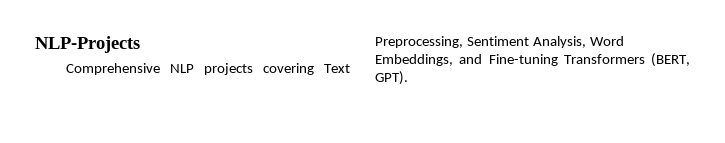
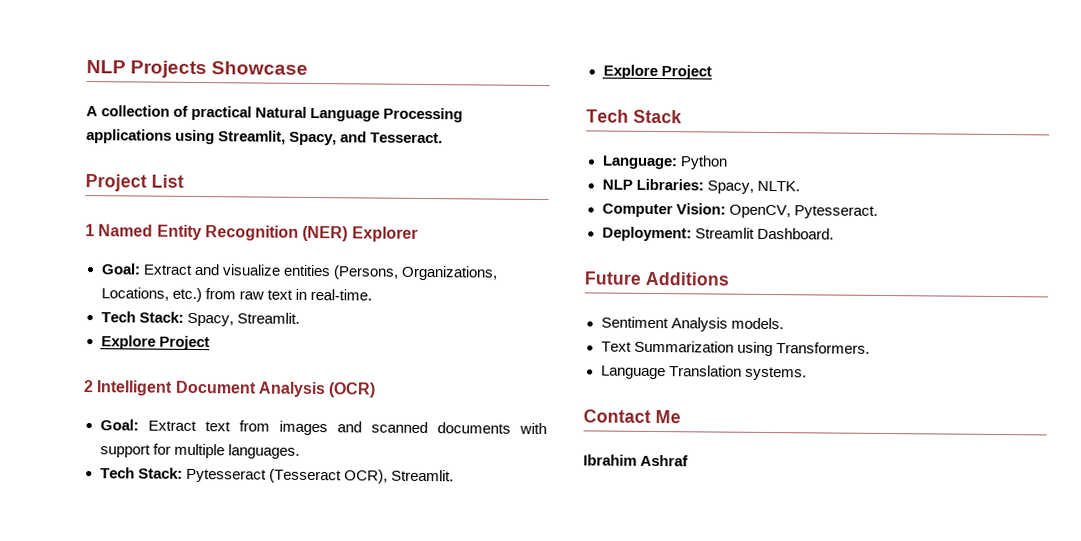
- NLP-Projects
- Comprehensive NLP projects covering Text Preprocessing, Sentiment Analysis, Word Embeddings, and Fine-tuning Transformers (BERT, GPT).
+ NLP Projects Showcase
+ A collection of practical Natural Language Processing applications using Streamlit, Spacy, and Tesseract.
+ Project List
+ 1 Named Entity Recognition (NER) Explorer
+ Goal: Extract and visualize entities (Persons, Organizations, Locations, etc.) from raw text in real-time.
+ Tech Stack: Spacy, Streamlit.
+ Explore Project
+ 2 Intelligent Document Analysis (OCR)
+ Goal: Extract text from images and scanned documents with support for multiple languages.
+ Tech Stack: Pytesseract (Tesseract OCR), Streamlit.
+ Explore Project
+ Tech Stack
+ Language: Python
+ NLP Libraries: Spacy, NLTK.
+ Computer Vision: OpenCV, Pytesseract.
+ Deployment: Streamlit Dashboard.
+ Future Additions
+ Sentiment Analysis models.
+ Text Summarization using Transformers.
+ Language Translation systems.
+ Contact Me
+ Ibrahim Ashraf

